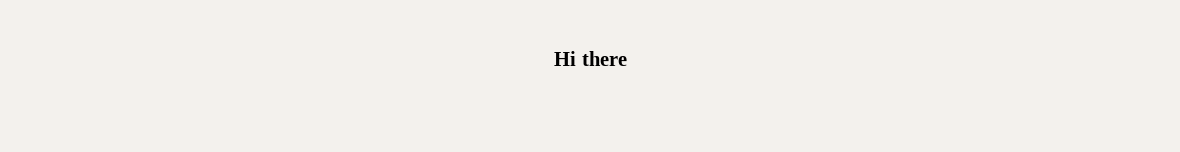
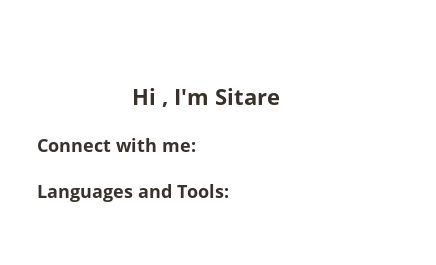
- Hi there
+ Hi , I'm Sitare
+ Connect with me:
+ Languages and Tools:

